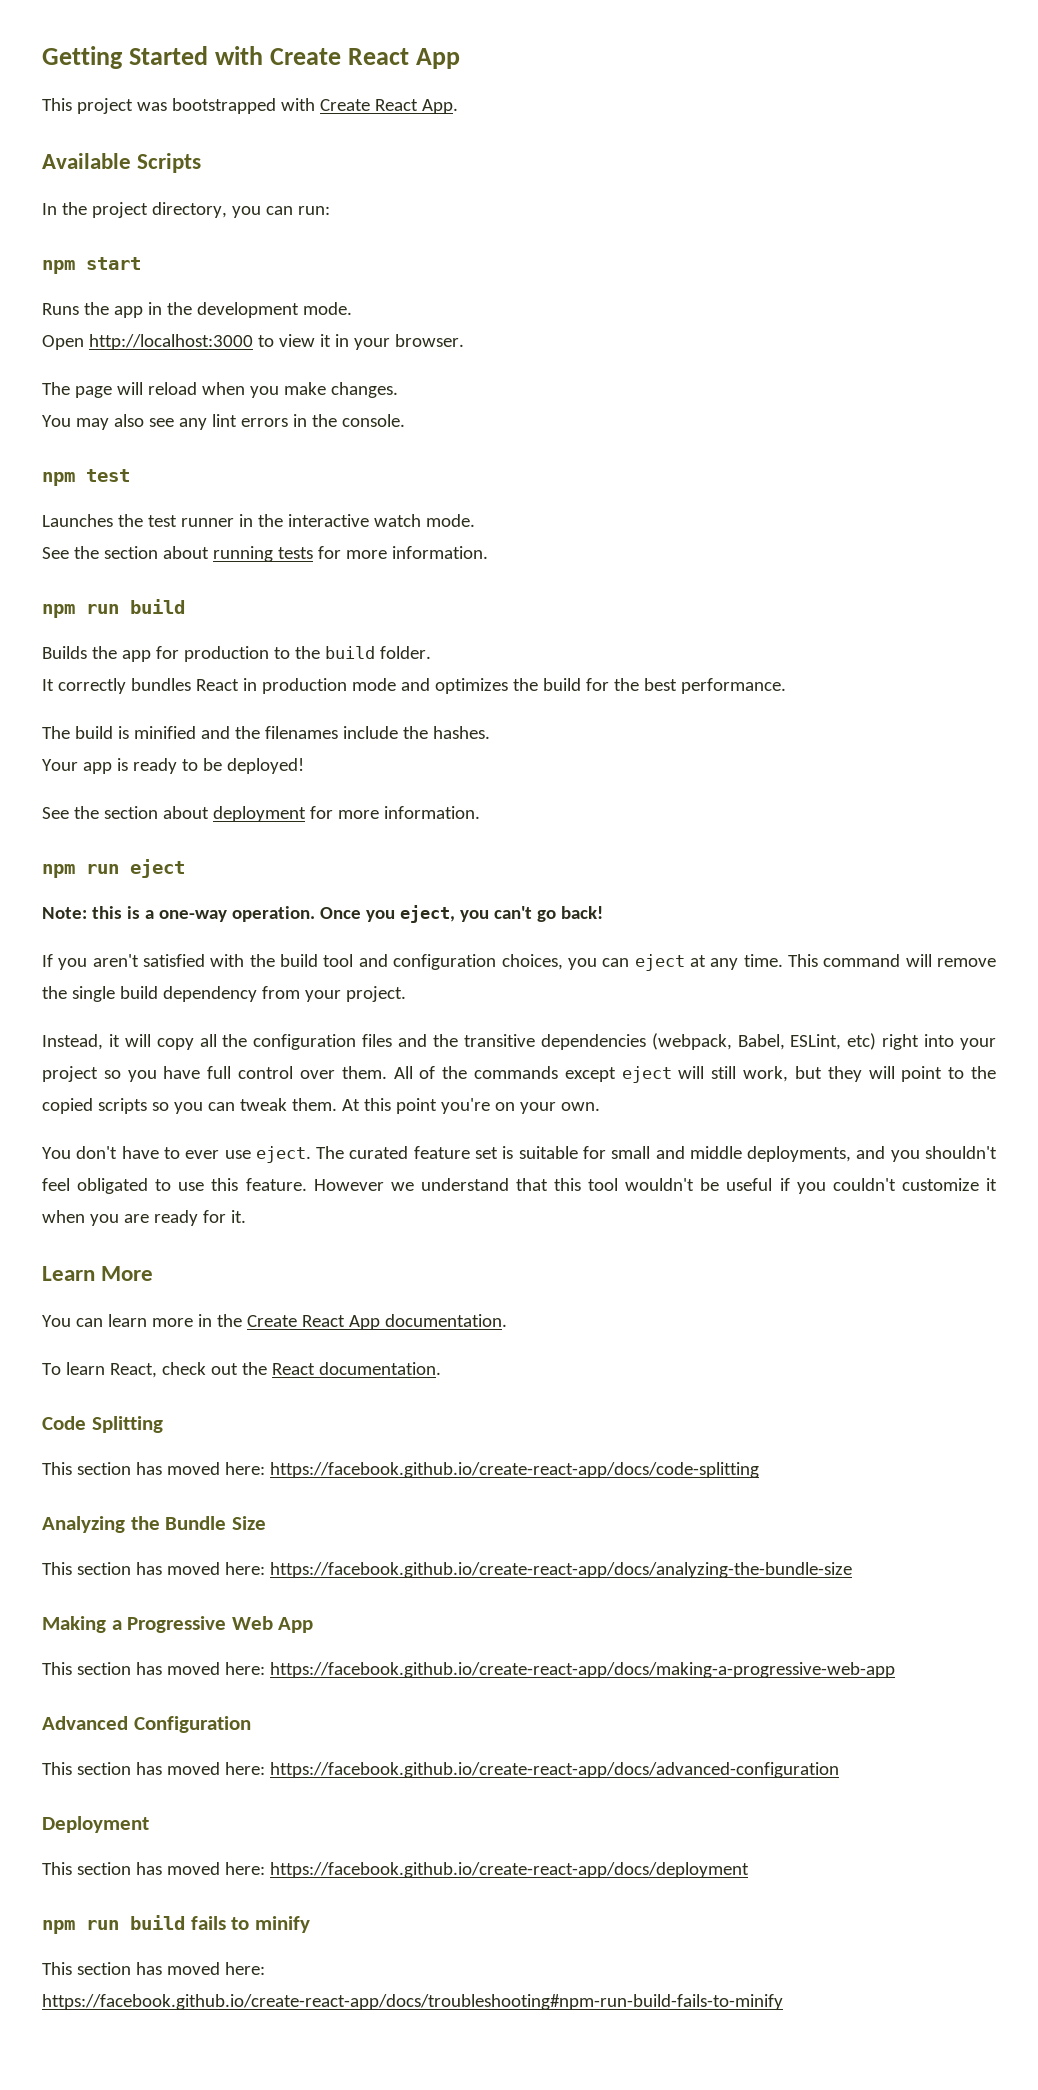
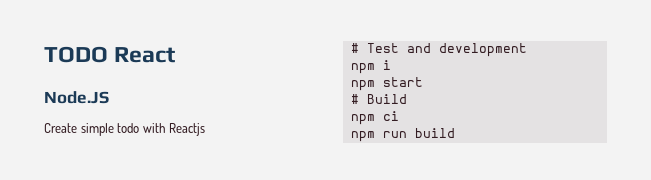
- Getting Started with Create React App
- This project was bootstrapped with Create React App.
- Available Scripts
- In the project directory, you can run:
+ TODO React
+ Node.JS
+ Create simple todo with Reactjs
+ # Test and development
+ npm i
  npm start
- Runs the app in the development mode.
- Open http://localhost:3000 to view it in your browser.
- The page will reload when you make changes.
- You may also see any lint errors in the console.
- npm test
- Launches the test runner in the interactive watch mode.
- See the section about running tests for more information.
+ # Build
+ npm ci
  npm run build
- Builds the app for production to the build folder.
- It correctly bundles React in production mode and optimizes the build for the best performance.
- The build is minified and the filenames include the hashes.
- Your app is ready to be deployed!
- See the section about deployment for more information.
- npm run eject
- Note: this is a one-way operation. Once you eject, you can't go back!
- If you aren't satisfied with the build tool and configuration choices, you can eject at any time. This command will remove the single build dependency from your project.
- Instead, it will copy all the configuration files and the transitive dependencies (webpack, Babel, ESLint, etc) right into your project so you have full control over them. All of the commands except eject will still work, but they will point to the copied scripts so you can tweak them. At this point you're on your own.
- You don't have to ever use eject. The curated feature set is suitable for small and middle deployments, and you shouldn't feel obligated to use this feature. However we understand that this tool wouldn't be useful if you couldn't customize it when you are ready for it.
- Learn More
- You can learn more in the Create React App documentation.
- To learn React, check out the React documentation.
- Code Splitting
- This section has moved here: https://facebook.github.io/create-react-app/docs/code-splitting
- Analyzing the Bundle Size
- This section has moved here: https://facebook.github.io/create-react-app/docs/analyzing-the-bundle-size
- Making a Progressive Web App
- This section has moved here: https://facebook.github.io/create-react-app/docs/making-a-progressive-web-app
- Advanced Configuration
- This section has moved here: https://facebook.github.io/create-react-app/docs/advanced-configuration
- Deployment
- This section has moved here: https://facebook.github.io/create-react-app/docs/deployment
- npm run build fails to minify
- This section has moved here: https://facebook.github.io/create-react-app/docs/troubleshooting#npm-run-build-fails-to-minify

